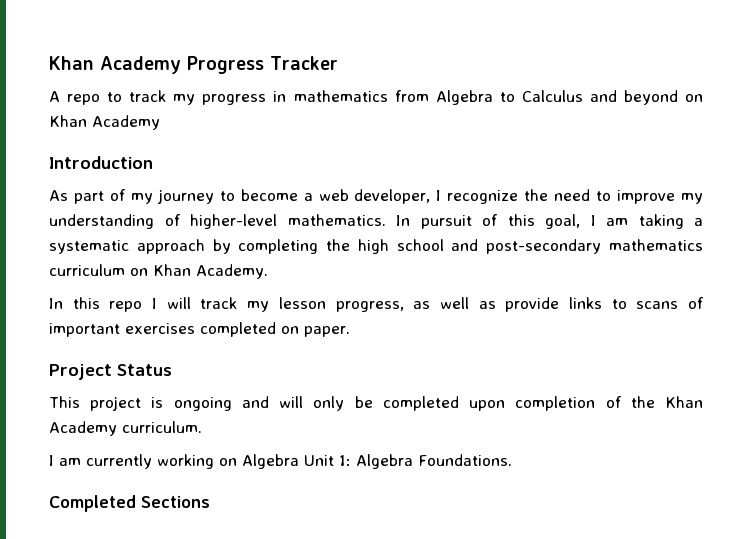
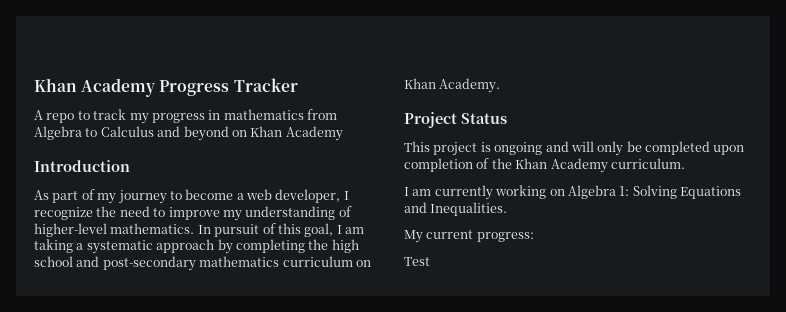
- In this repo I will track my lesson progress, as well as provide links to scans of important exercises completed on paper.
- I am currently working on Algebra Unit 1: Algebra Foundations.
- Completed Sections
+ I am currently working on Algebra 1: Solving Equations and Inequalities.
+ My current progress:
+ Test

